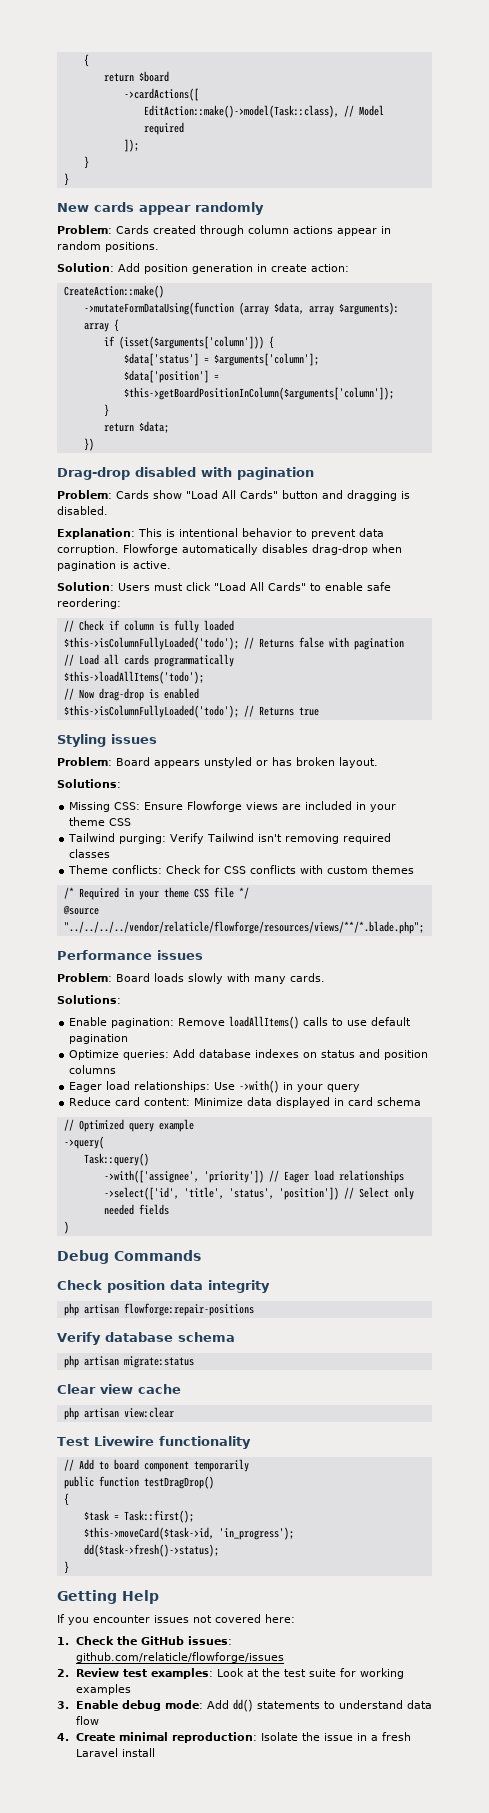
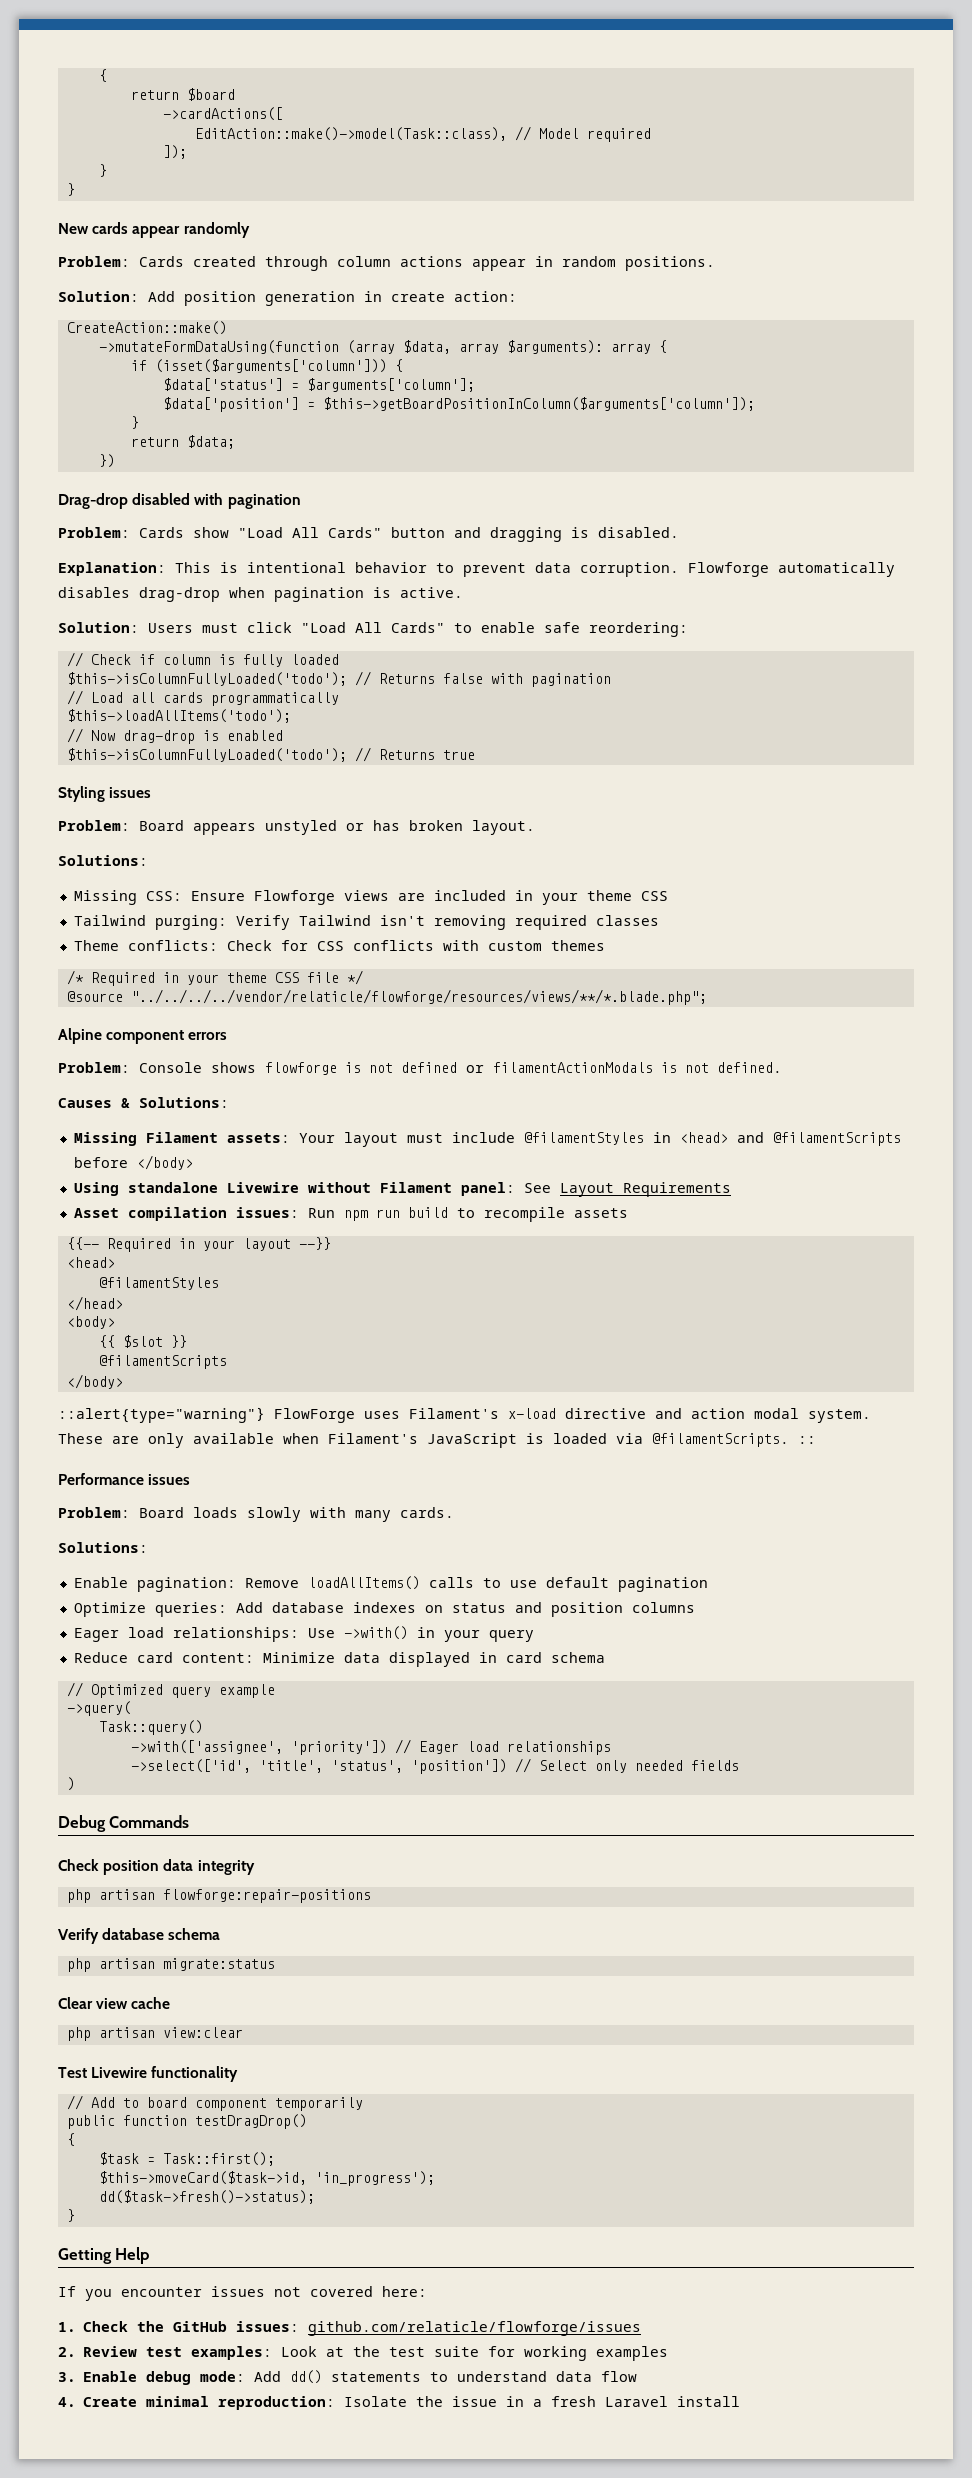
+ Alpine component errors
+ Problem: Console shows flowforge is not defined or filamentActionModals is not defined.
+ Causes & Solutions:
+ Missing Filament assets: Your layout must include @filamentStyles in <head> and @filamentScripts before </body>
+ Using standalone Livewire without Filament panel: See Layout Requirements
+ Asset compilation issues: Run npm run build to recompile assets
+ {{-- Required in your layout --}}
+ <head>
+ @filamentStyles
+ </head>
+ <body>
+ {{ $slot }}
+ @filamentScripts
+ </body>
+ ::alert{type="warning"} FlowForge uses Filament's x-load directive and action modal system. These are only available when Filament's JavaScript is loaded via @filamentScripts. ::

